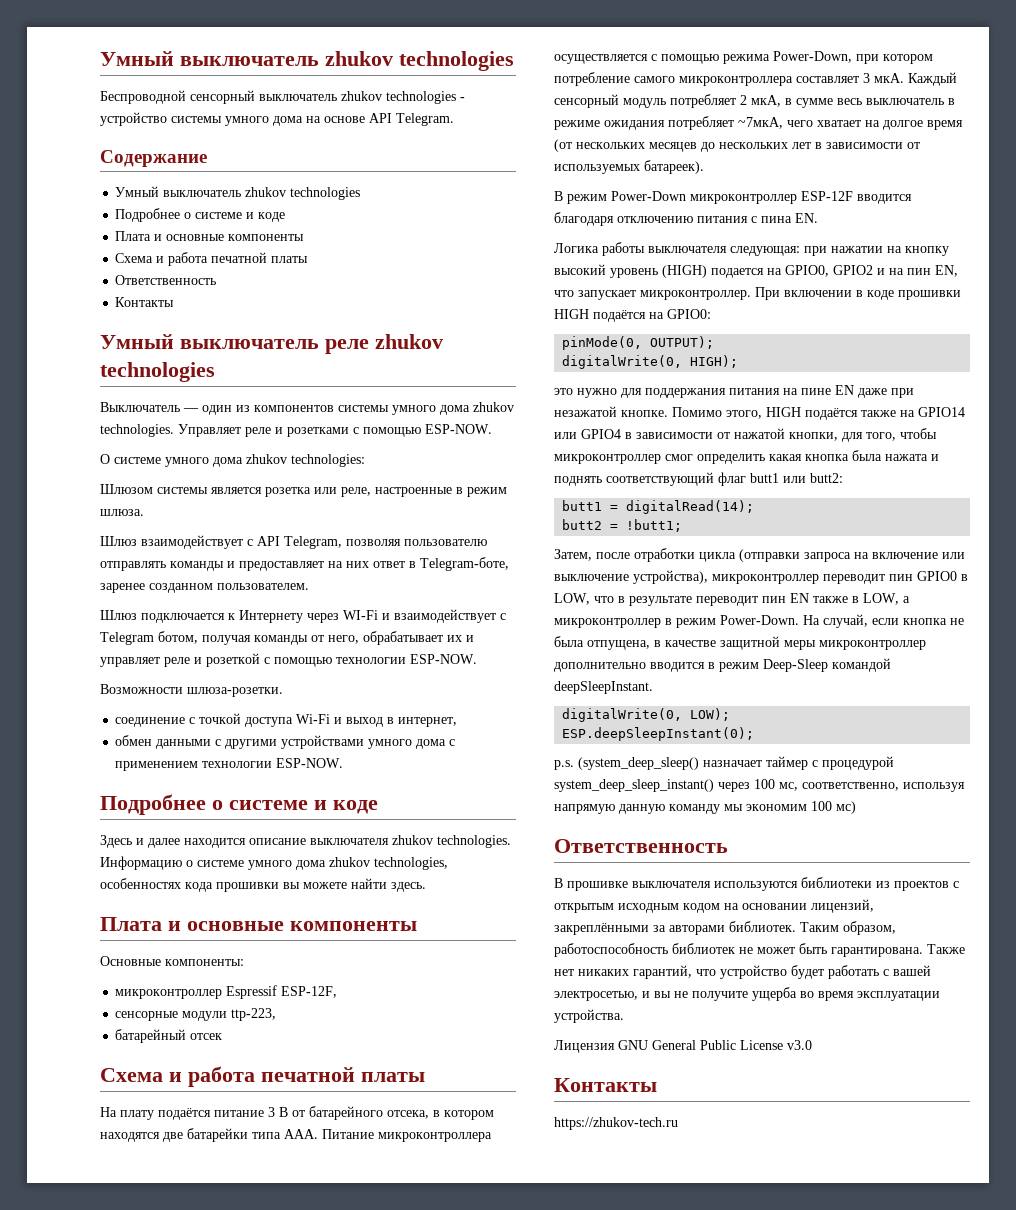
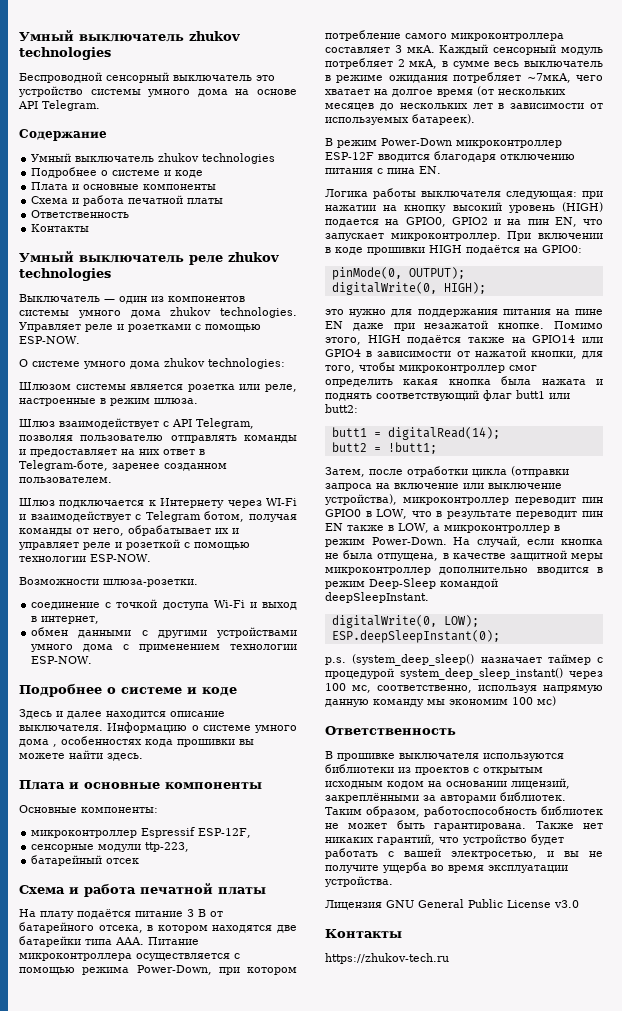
- Беспроводной сенсорный выключатель zhukov technologies - устройство системы умного дома на основе API Telegram.
+ Беспроводной сенсорный выключатель это устройство системы умного дома на основе API Telegram.
- Здесь и далее находится описание выключателя zhukov technologies.
+ Здесь и далее находится описание выключателя.
- Информацию о системе умного дома zhukov technologies, особенностях кода прошивки вы можете найти здесь.
+ Информацию о системе умного дома , особенностях кода прошивки вы можете найти здесь.

